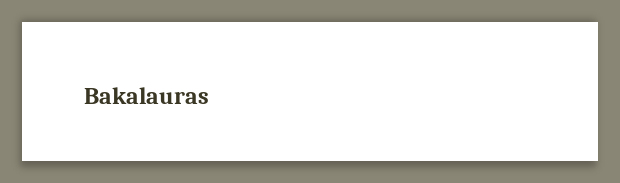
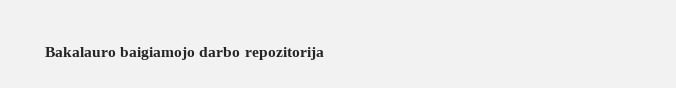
- Bakalauras
+ Bakalauro baigiamojo darbo repozitorija

